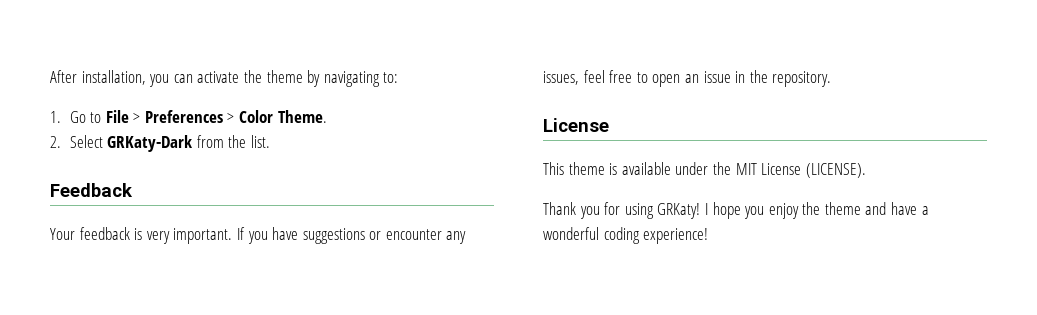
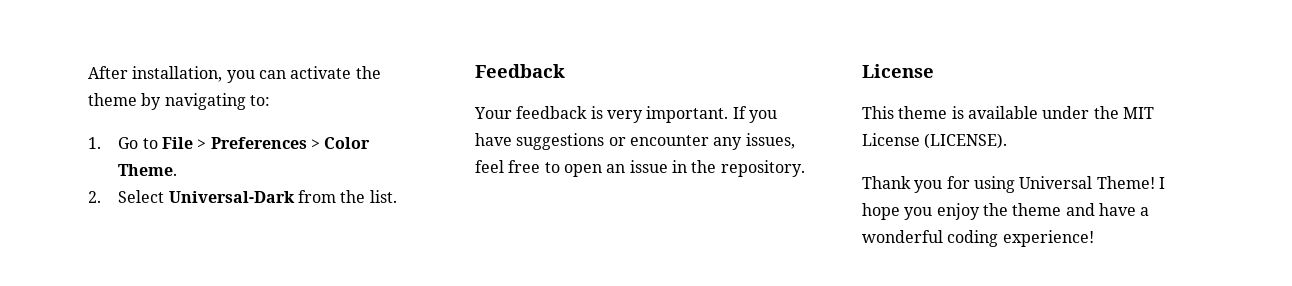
- 2. Select GRKaty-Dark from the list.
+ 2. Select Universal-Dark from the list.
- Thank you for using GRKaty!
+ Thank you for using Universal Theme!

